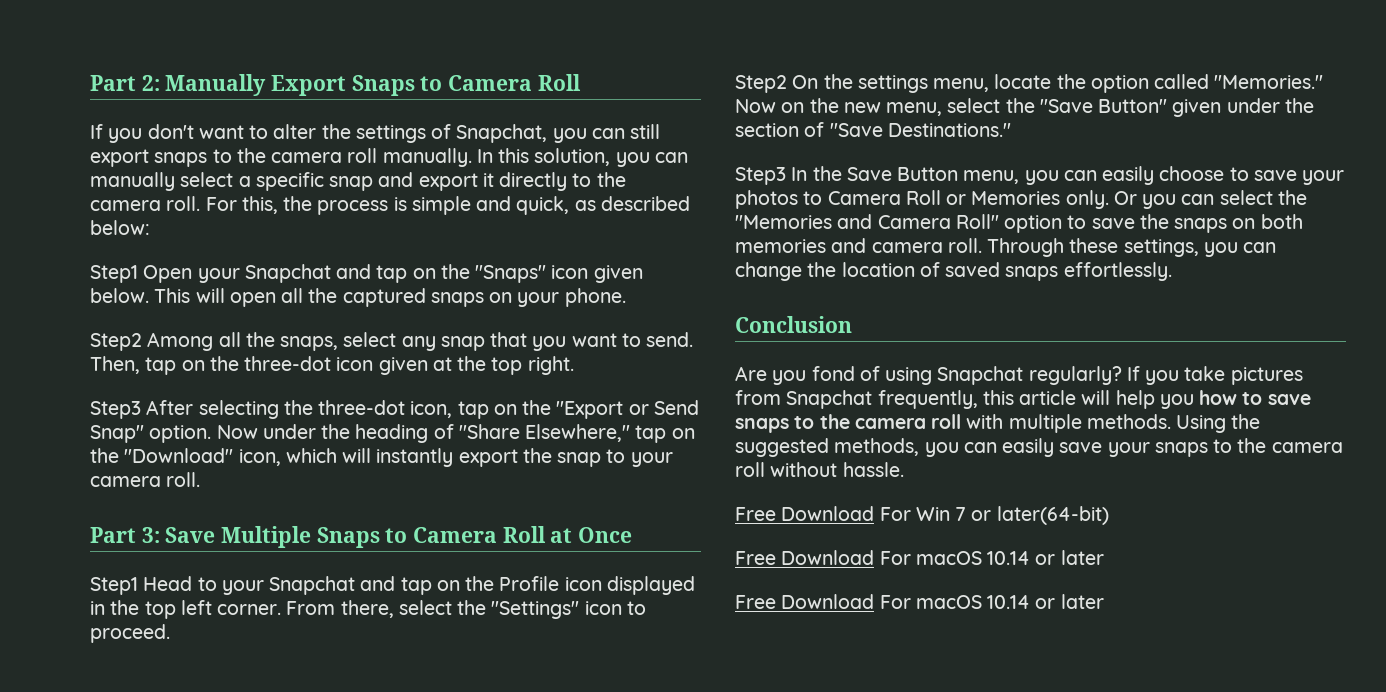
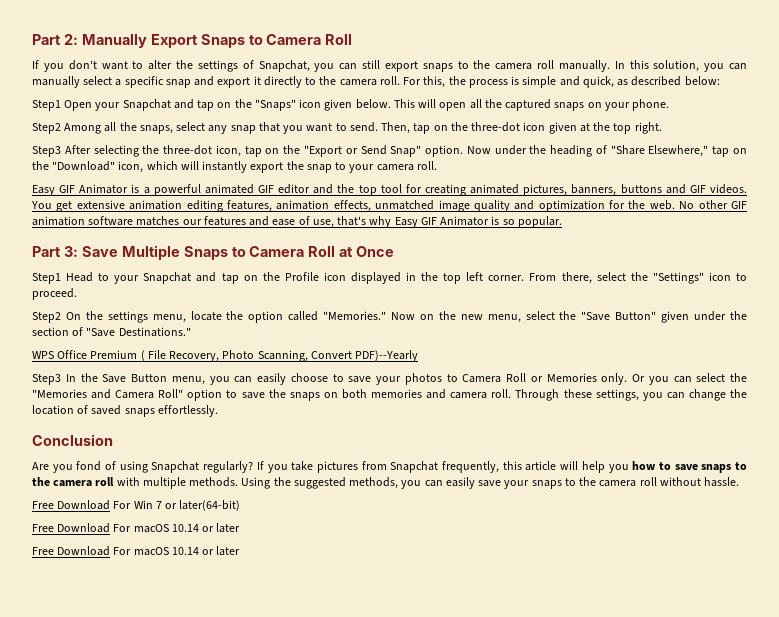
+ Easy GIF Animator is a powerful animated GIF editor and the top tool for creating animated pictures, banners, buttons and GIF videos. You get extensive animation editing features, animation effects, unmatched image quality and optimization for the web. No other GIF animation software matches our features and ease of use, that's why Easy GIF Animator is so popular.
+ WPS Office Premium ( File Recovery, Photo Scanning, Convert PDF)--Yearly

